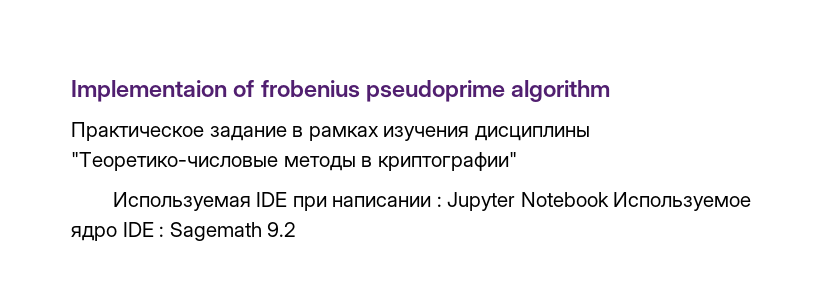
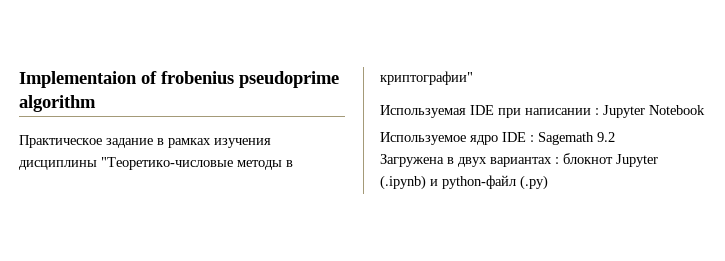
- Используемая IDE при написании : Jupyter Notebook Используемое ядро IDE : Sagemath 9.2
+ Используемая IDE при написании : Jupyter Notebook
+ Используемое ядро IDE : Sagemath 9.2
+ Загружена в двух вариантах : блокнот Jupyter (.ipynb) и python-файл (.py)

